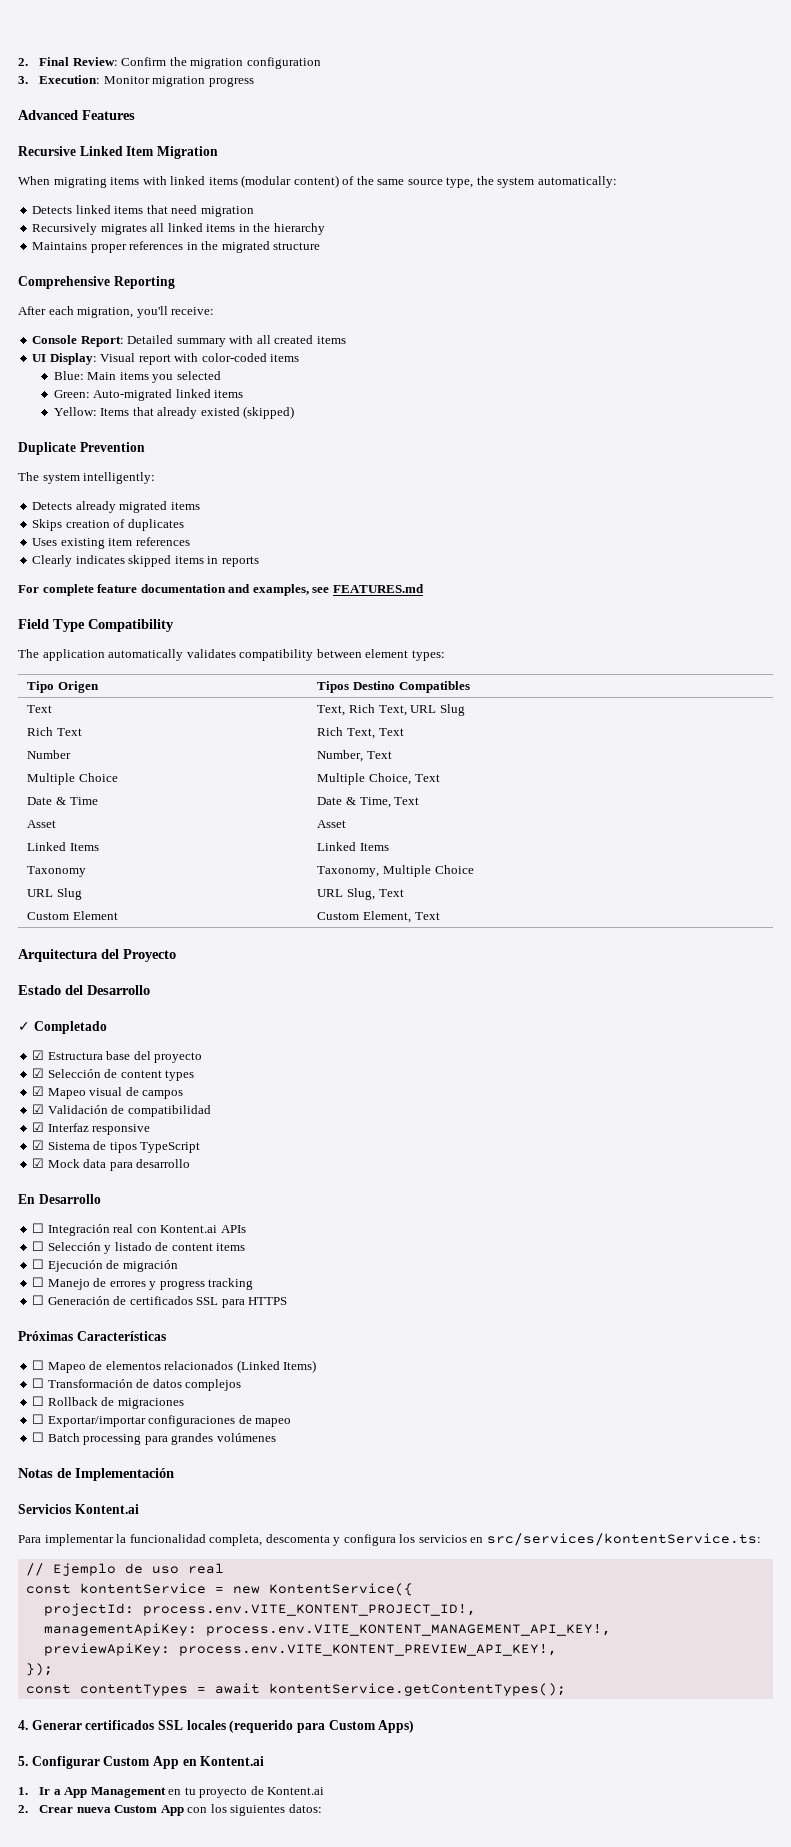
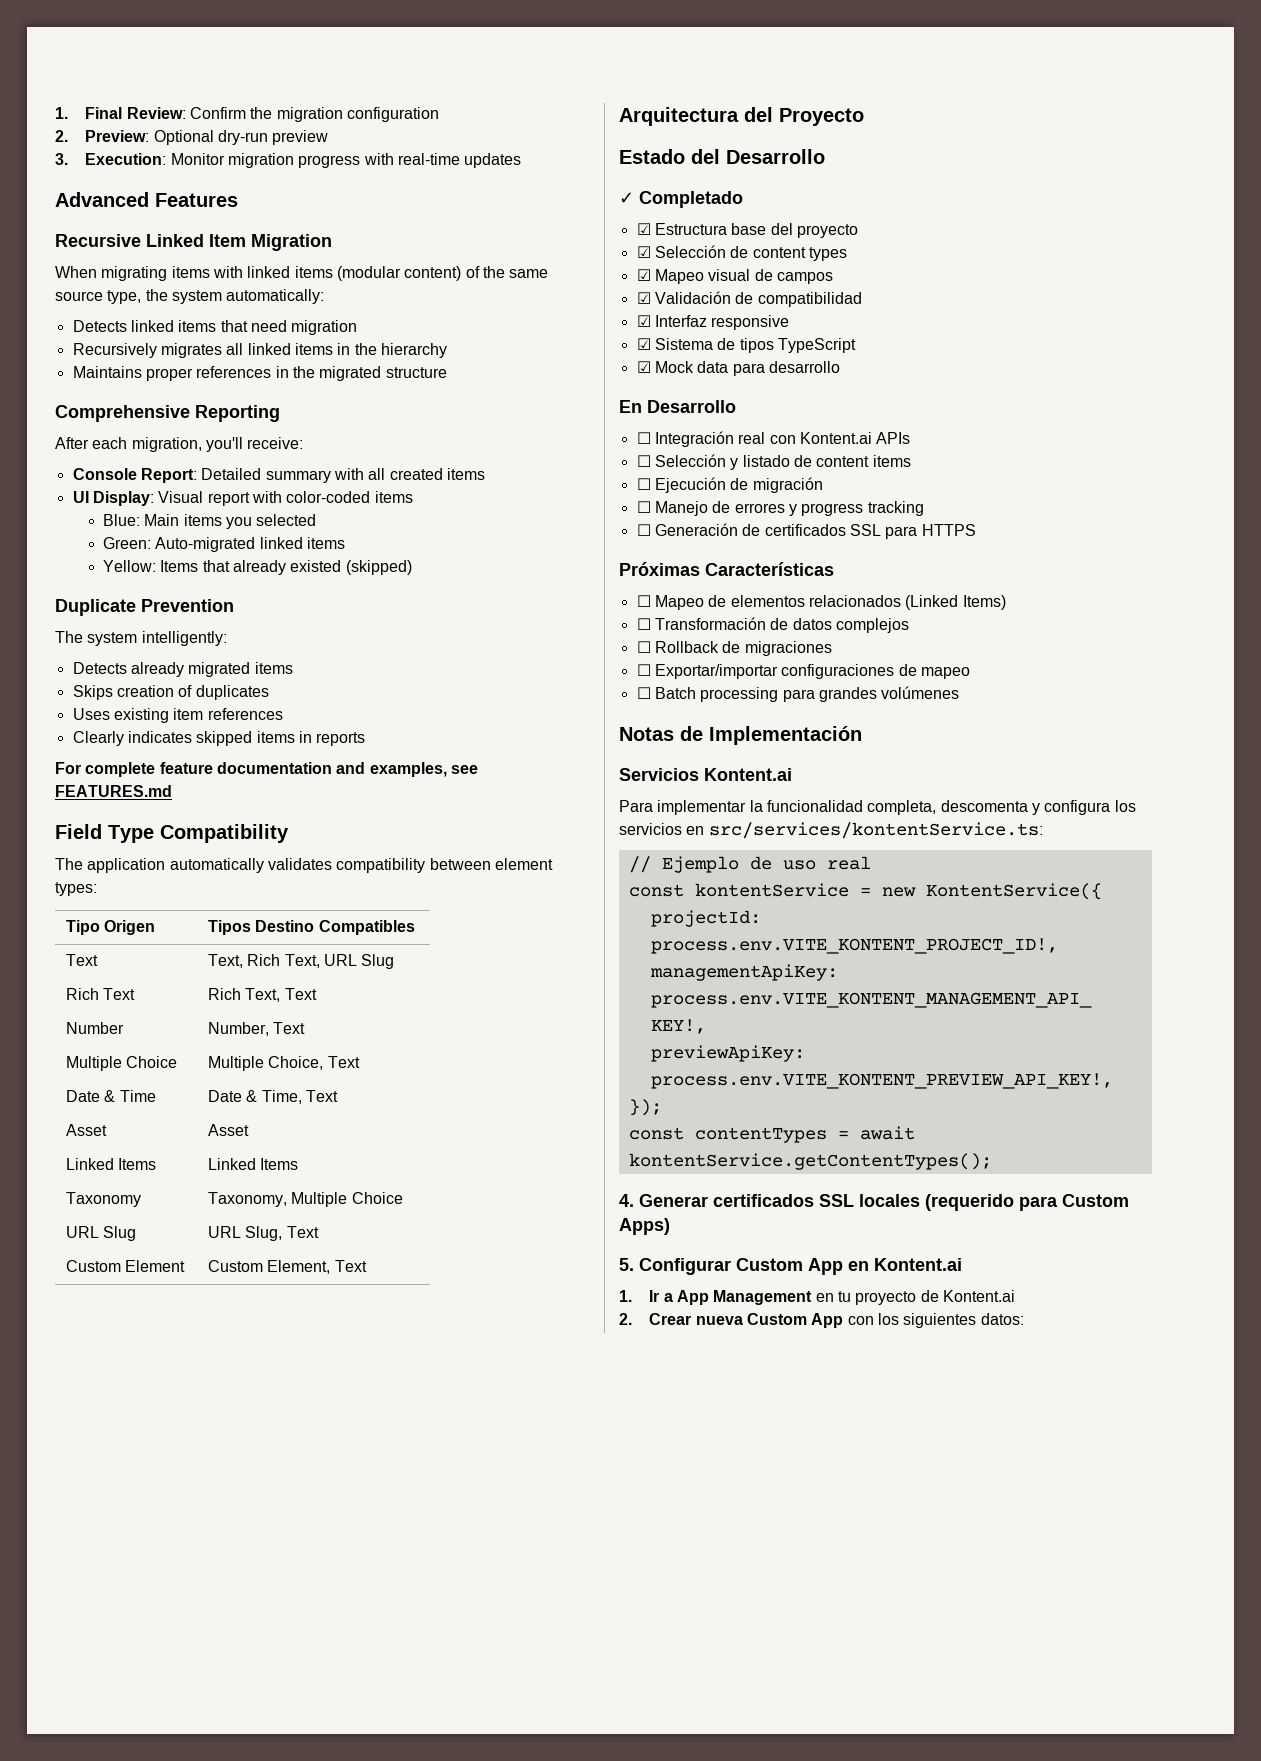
- 2. Final Review: Confirm the migration configuration
+ 1. Final Review: Confirm the migration configuration
+ 2. Preview: Optional dry-run preview
- 3. Execution: Monitor migration progress
+ 3. Execution: Monitor migration progress with real-time updates

